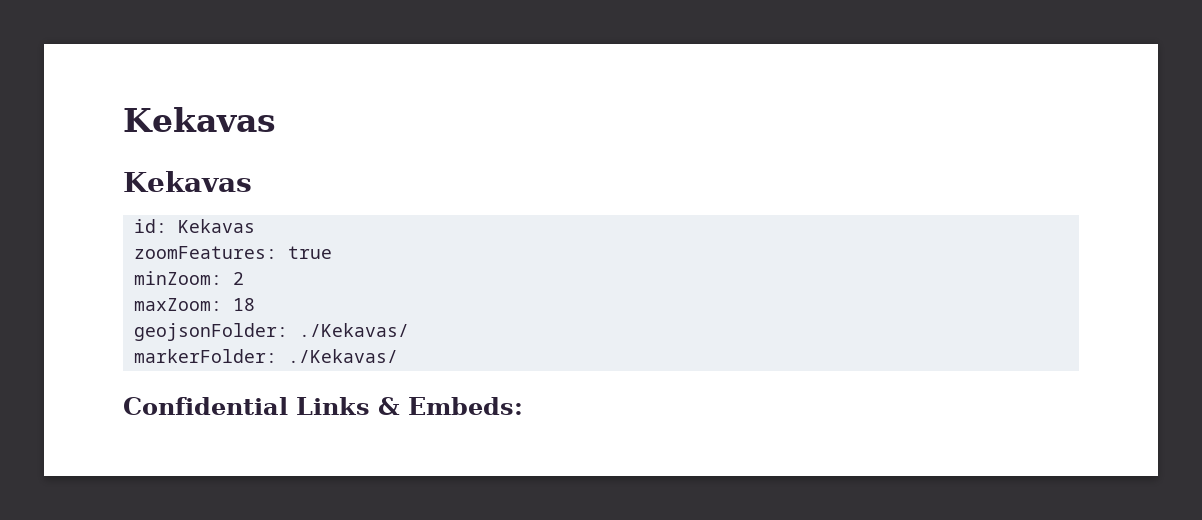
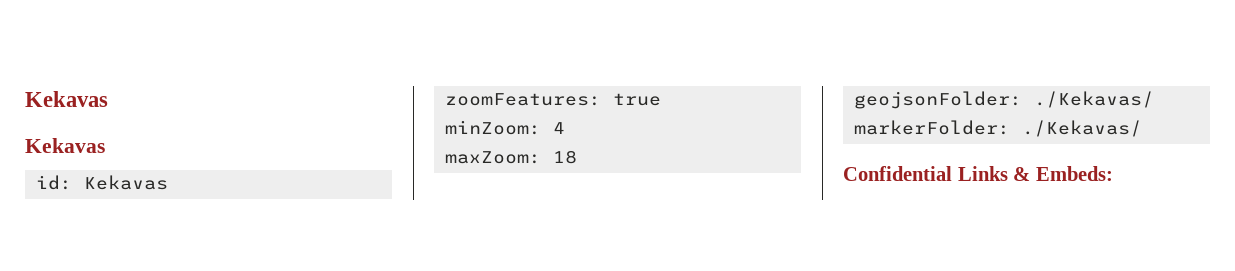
- minZoom: 2
+ minZoom: 4

